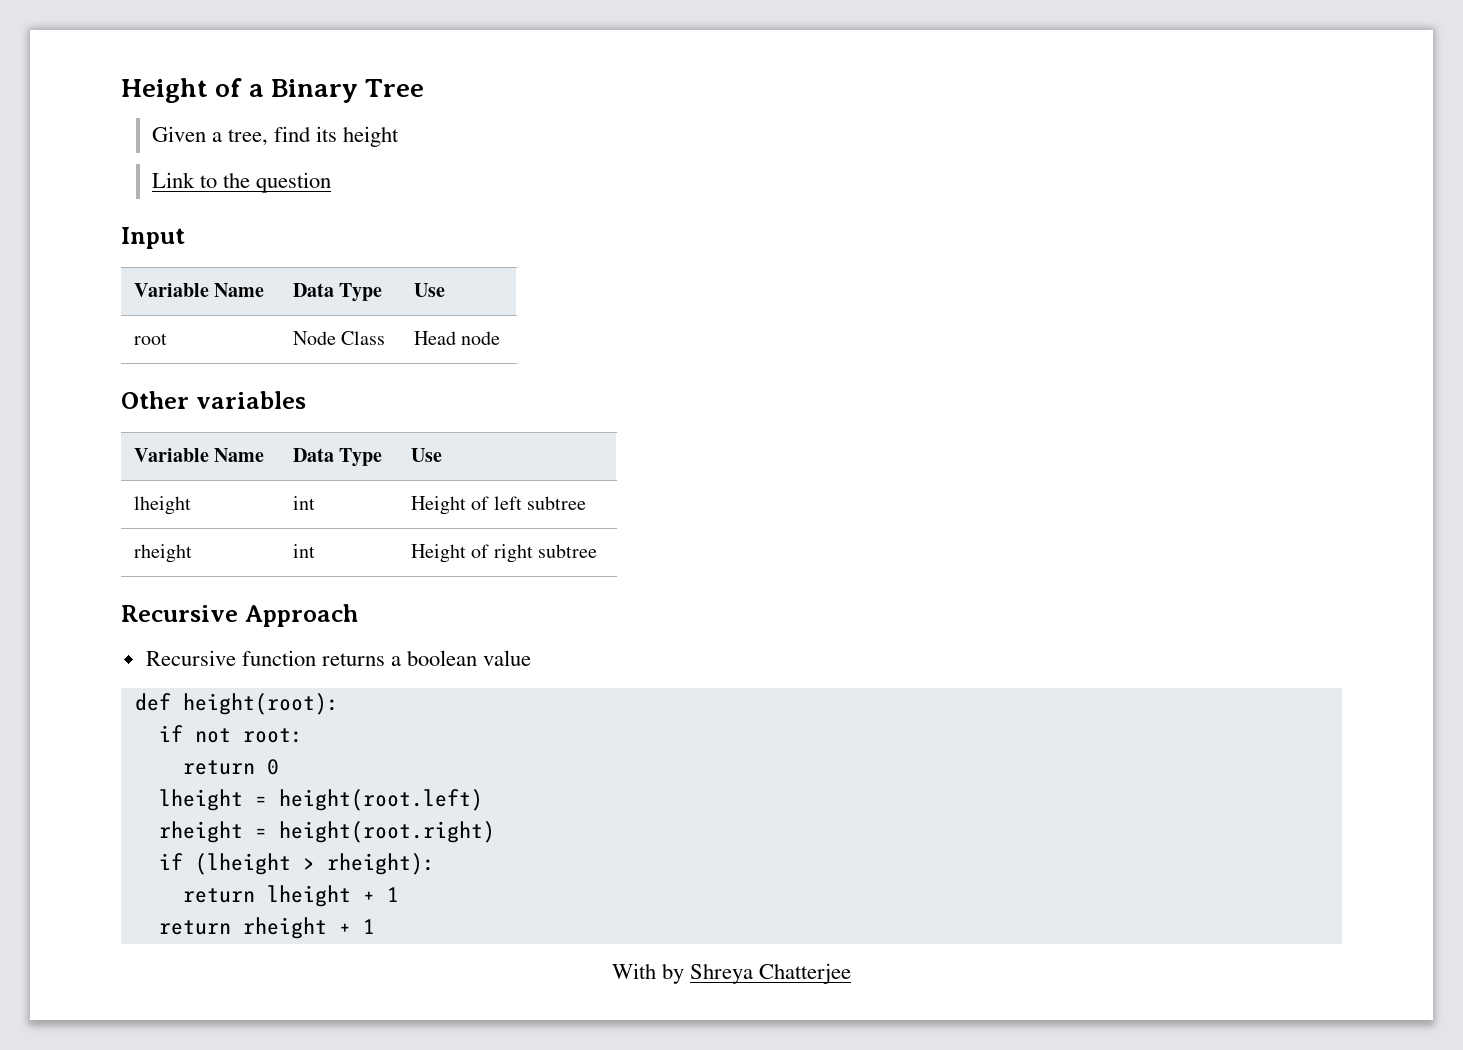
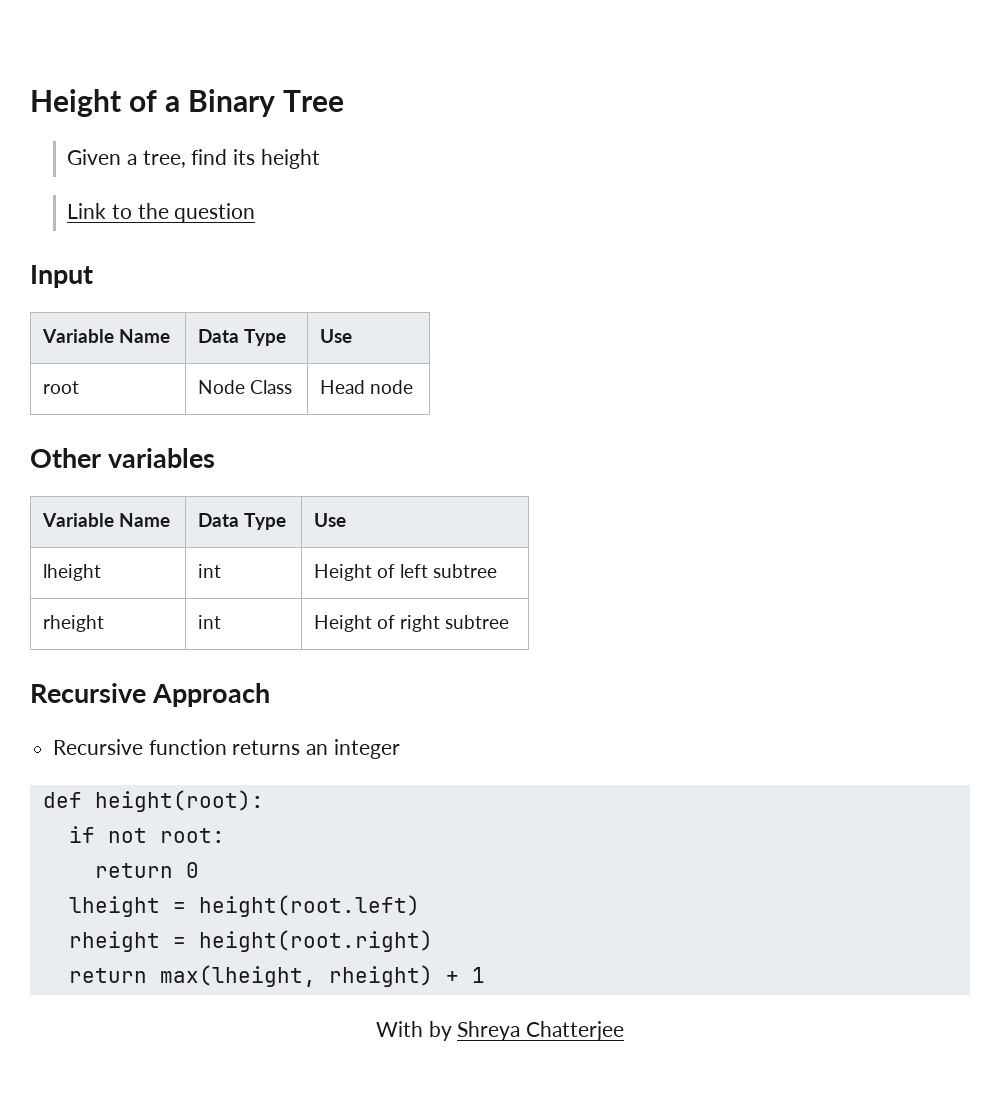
- Recursive function returns a boolean value
+ Recursive function returns an integer
- if (lheight > rheight):
- return lheight + 1
- return rheight + 1
+ return max(lheight, rheight) + 1

